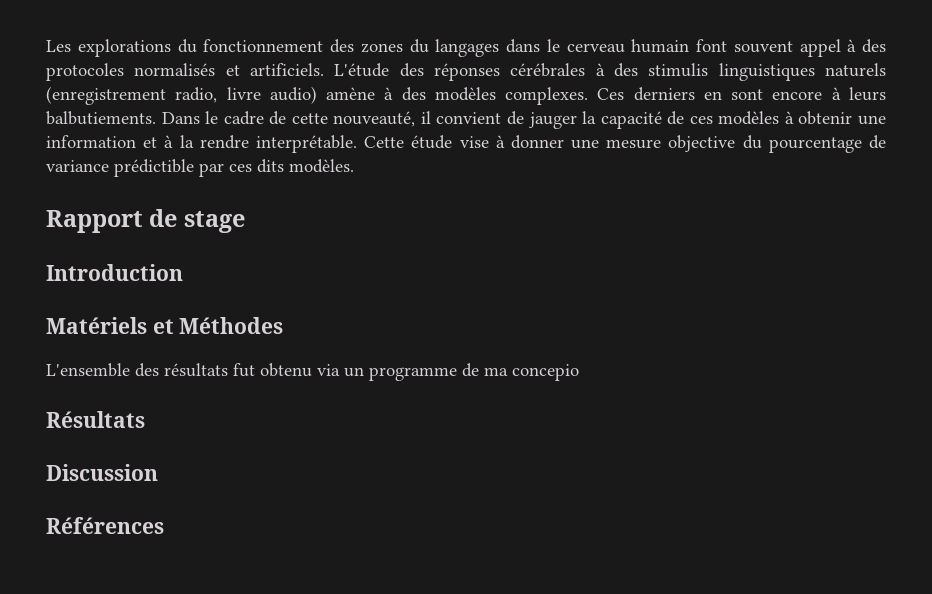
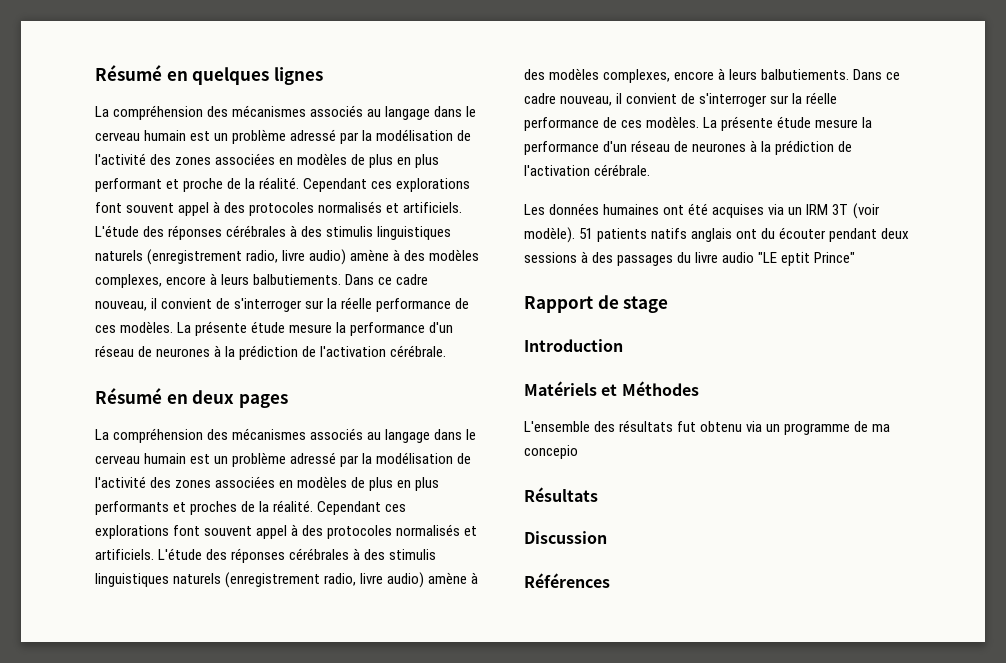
- Les explorations du fonctionnement des zones du langages dans le cerveau humain font souvent appel à des protocoles normalisés et artificiels. L'étude des réponses cérébrales à des stimulis linguistiques naturels (enregistrement radio, livre audio) amène à des modèles complexes. Ces derniers en sont encore à leurs balbutiements. Dans le cadre de cette nouveauté, il convient de jauger la capacité de ces modèles à obtenir une information et à la rendre interprétable. Cette étude vise à donner une mesure objective du pourcentage de variance prédictible par ces dits modèles.
+ Résumé en quelques lignes
+ La compréhension des mécanismes associés au langage dans le cerveau humain est un problème adressé par la modélisation de l'activité des zones associées en modèles de plus en plus performant et proche de la réalité. Cependant ces explorations font souvent appel à des protocoles normalisés et artificiels. L'étude des réponses cérébrales à des stimulis linguistiques naturels (enregistrement radio, livre audio) amène à des modèles complexes, encore à leurs balbutiements. Dans ce cadre nouveau, il convient de s'interroger sur la réelle performance de ces modèles. La présente étude mesure la performance d'un réseau de neurones à la prédiction de l'activation cérébrale.
+ Résumé en deux pages
+ La compréhension des mécanismes associés au langage dans le cerveau humain est un problème adressé par la modélisation de l'activité des zones associées en modèles de plus en plus performants et proches de la réalité. Cependant ces explorations font souvent appel à des protocoles normalisés et artificiels. L'étude des réponses cérébrales à des stimulis linguistiques naturels (enregistrement radio, livre audio) amène à des modèles complexes, encore à leurs balbutiements. Dans ce cadre nouveau, il convient de s'interroger sur la réelle performance de ces modèles. La présente étude mesure la performance d'un réseau de neurones à la prédiction de l'activation cérébrale.
+ Les données humaines ont été acquises via un IRM 3T (voir modèle). 51 patients natifs anglais ont du écouter pendant deux sessions à des passages du livre audio "LE eptit Prince"

